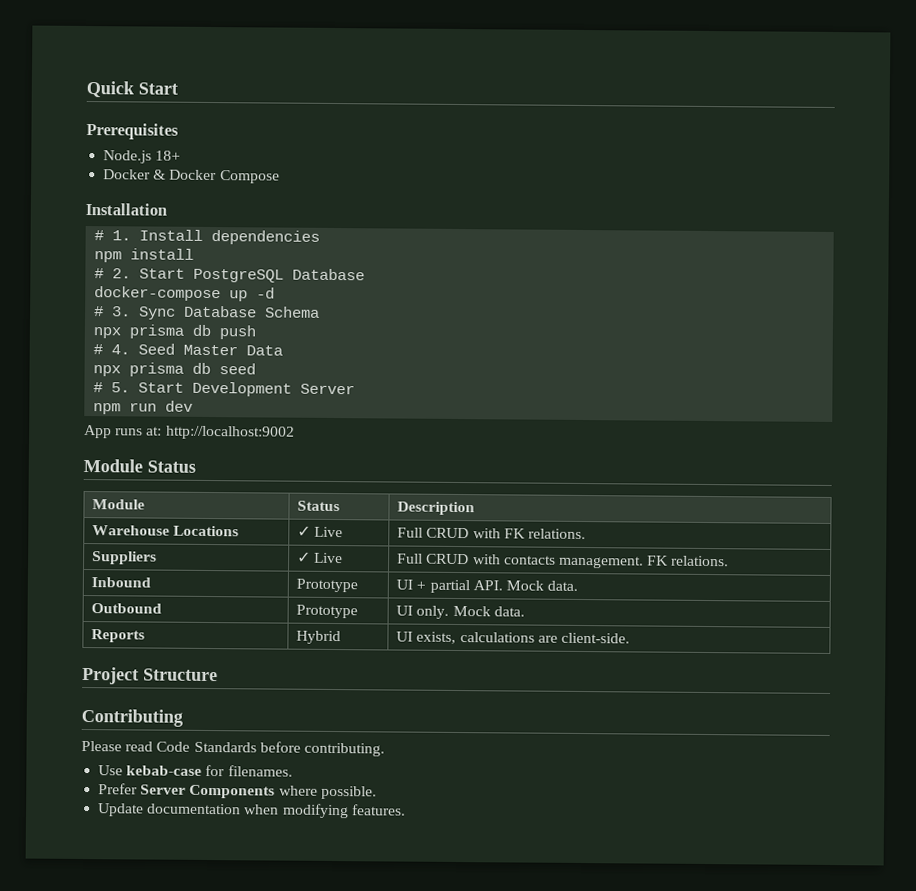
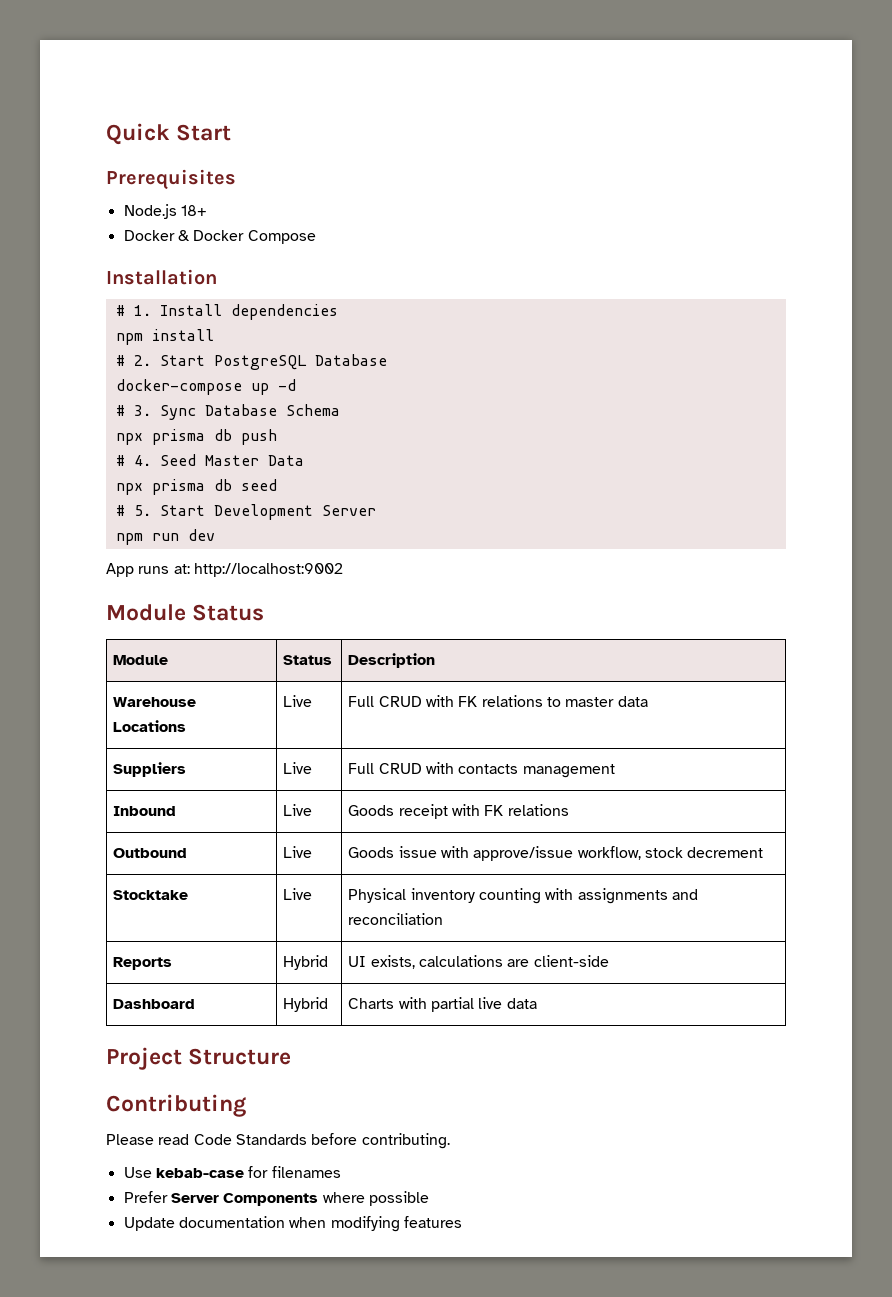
- Warehouse Locations | ✓ Live | Full CRUD with FK relations.
+ Warehouse Locations | Live | Full CRUD with FK relations to master data
- Suppliers | ✓ Live | Full CRUD with contacts management. FK relations.
- Inbound | Prototype | UI + partial API. Mock data.
- Outbound | Prototype | UI only. Mock data.
+ Suppliers | Live | Full CRUD with contacts management
+ Inbound | Live | Goods receipt with FK relations
+ Outbound | Live | Goods issue with approve/issue workflow, stock decrement
+ Stocktake | Live | Physical inventory counting with assignments and reconciliation
- Reports | Hybrid | UI exists, calculations are client-side.
+ Reports | Hybrid | UI exists, calculations are client-side
+ Dashboard | Hybrid | Charts with partial live data
- Use kebab-case for filenames.
+ Use kebab-case for filenames
- Prefer Server Components where possible.
+ Prefer Server Components where possible
- Update documentation when modifying features.
+ Update documentation when modifying features

